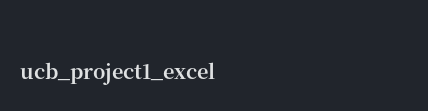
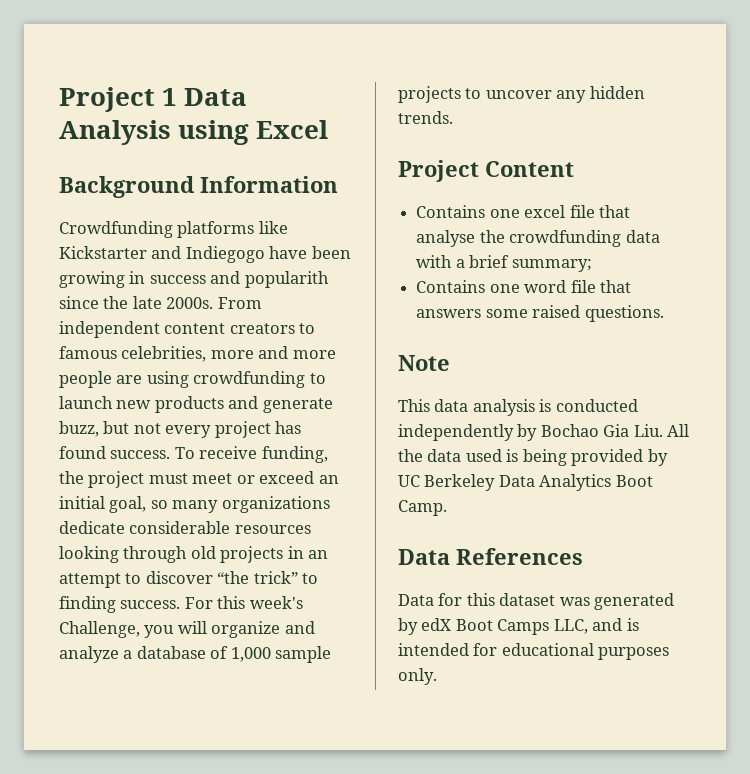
- ucb_project1_excel
+ Project 1 Data Analysis using Excel
+ Background Information
+ Crowdfunding platforms like Kickstarter and Indiegogo have been growing in success and popularith since the late 2000s. From independent content creators to famous celebrities, more and more people are using crowdfunding to launch new products and generate buzz, but not every project has found success. To receive funding, the project must meet or exceed an initial goal, so many organizations dedicate considerable resources looking through old projects in an attempt to discover “the trick” to finding success. For this week's Challenge, you will organize and analyze a database of 1,000 sample projects to uncover any hidden trends.
+ Project Content
+ Contains one excel file that analyse the crowdfunding data with a brief summary;
+ Contains one word file that answers some raised questions.
+ Note
+ This data analysis is conducted independently by Bochao Gia Liu. All the data used is being provided by UC Berkeley Data Analytics Boot Camp.
+ Data References
+ Data for this dataset was generated by edX Boot Camps LLC, and is intended for educational purposes only.

